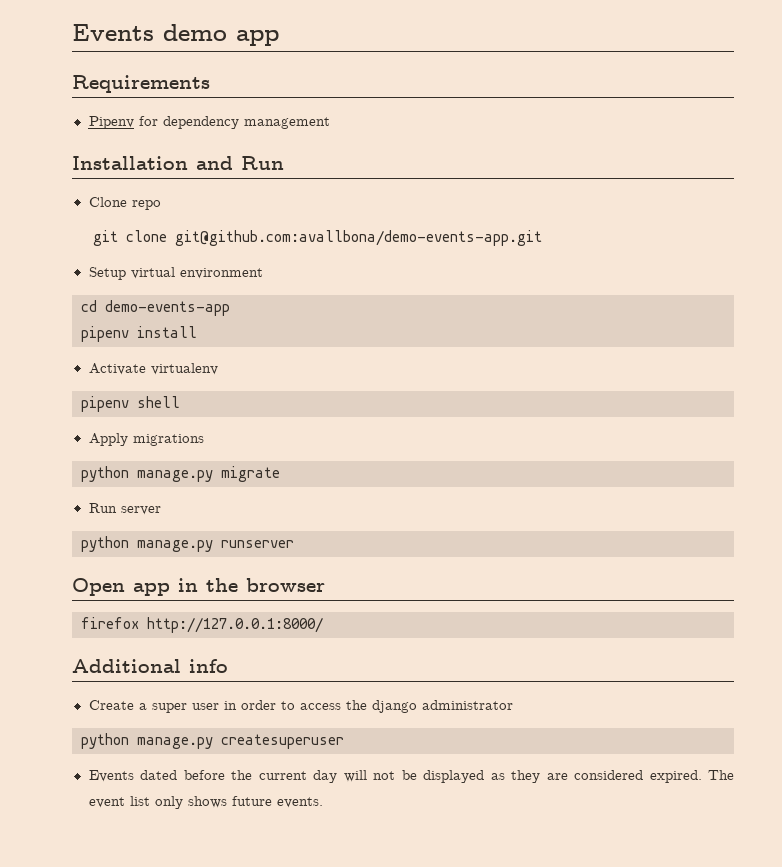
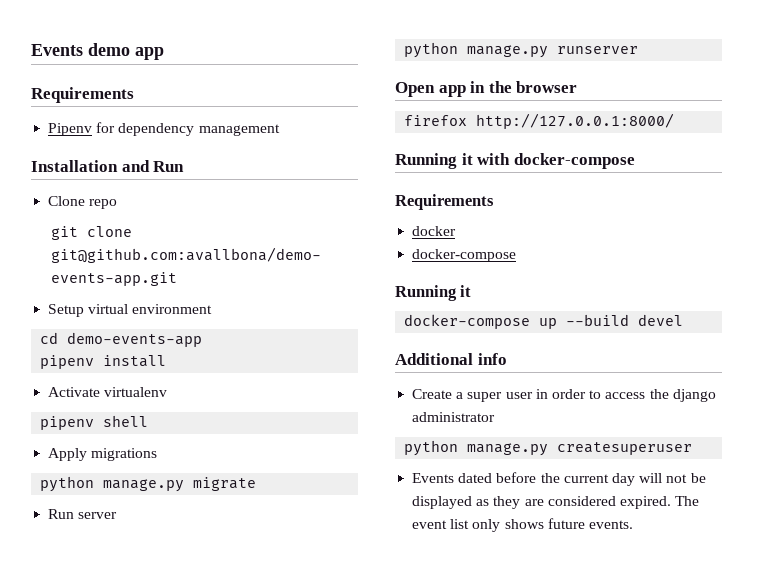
+ Running it with docker-compose
+ Requirements
+ docker
+ docker-compose
+ Running it
+ docker-compose up --build devel

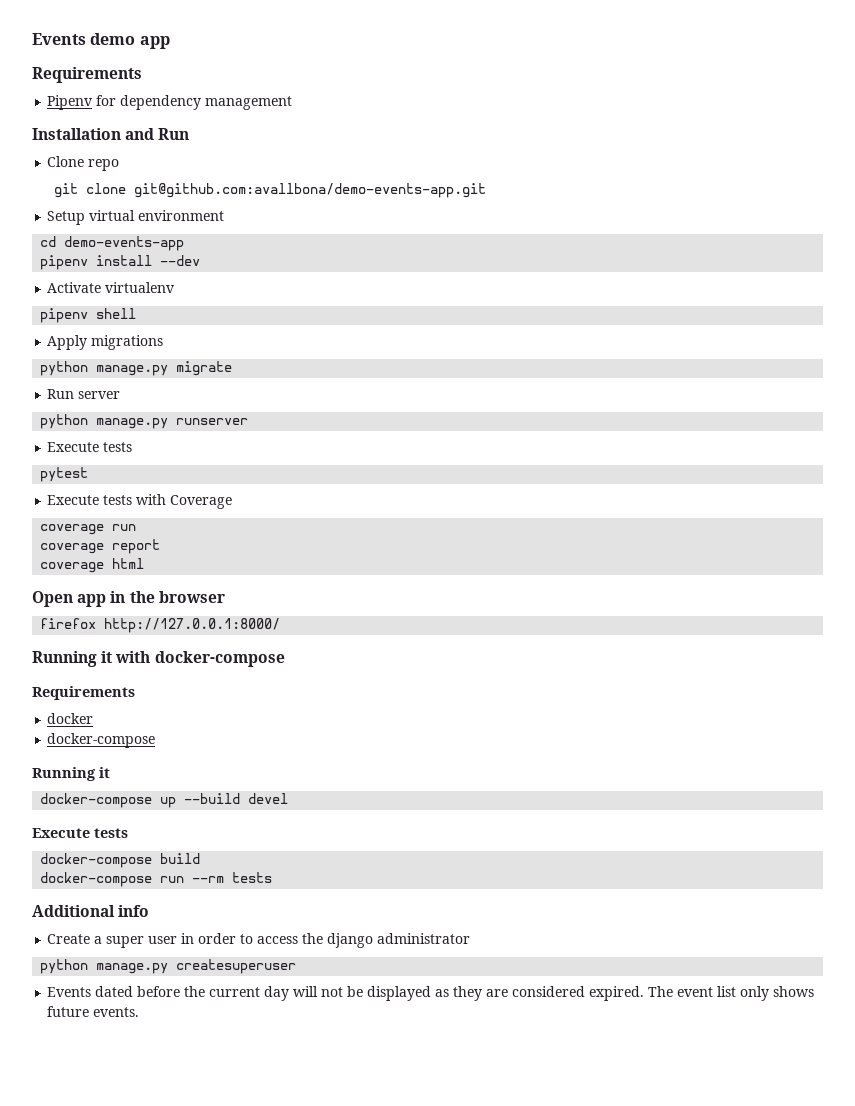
- pipenv install
+ pipenv install --dev
  python manage.py runserver
+ Execute tests
+ pytest
+ Execute tests with Coverage
+ coverage run
+ coverage report
+ coverage html
  docker-compose up --build devel
+ Execute tests
+ docker-compose build
+ docker-compose run --rm tests

